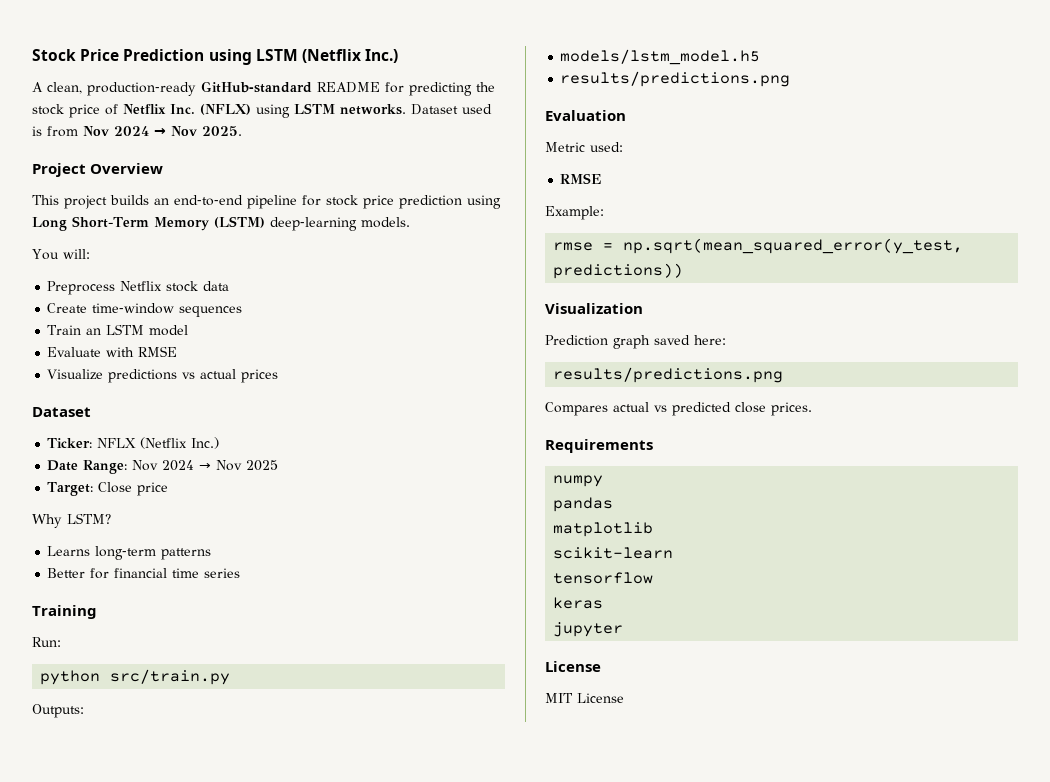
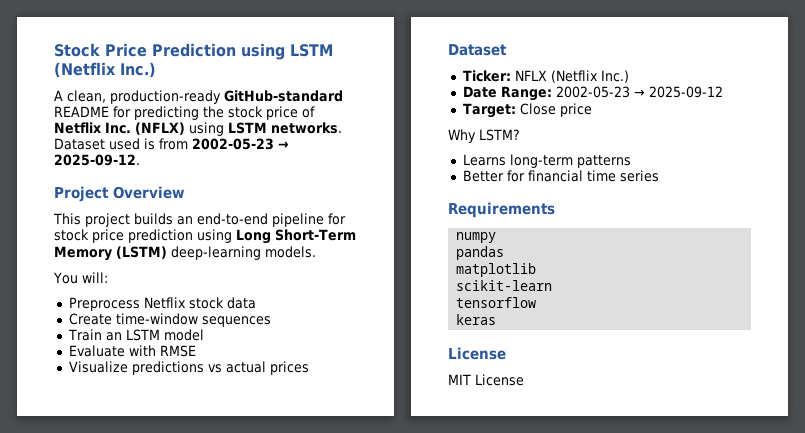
- Dataset used is from Nov 2024 → Nov 2025.
+ Dataset used is from 2002-05-23 → 2025-09-12.
- Date Range: Nov 2024 → Nov 2025
+ Date Range: 2002-05-23 → 2025-09-12
- Training
- Run:
- python src/train.py
- Outputs:
- models/lstm_model.h5
- results/predictions.png
- Evaluation
- Metric used:
- RMSE
- Example:
- rmse = np.sqrt(mean_squared_error(y_test, predictions))
- Visualization
- Prediction graph saved here:
- results/predictions.png
- Compares actual vs predicted close prices.
- jupyter

